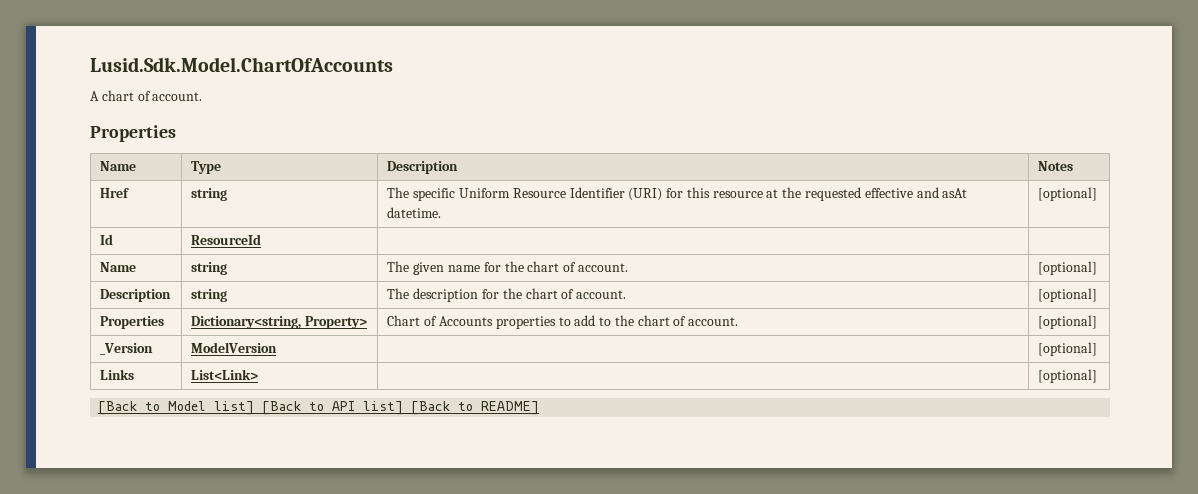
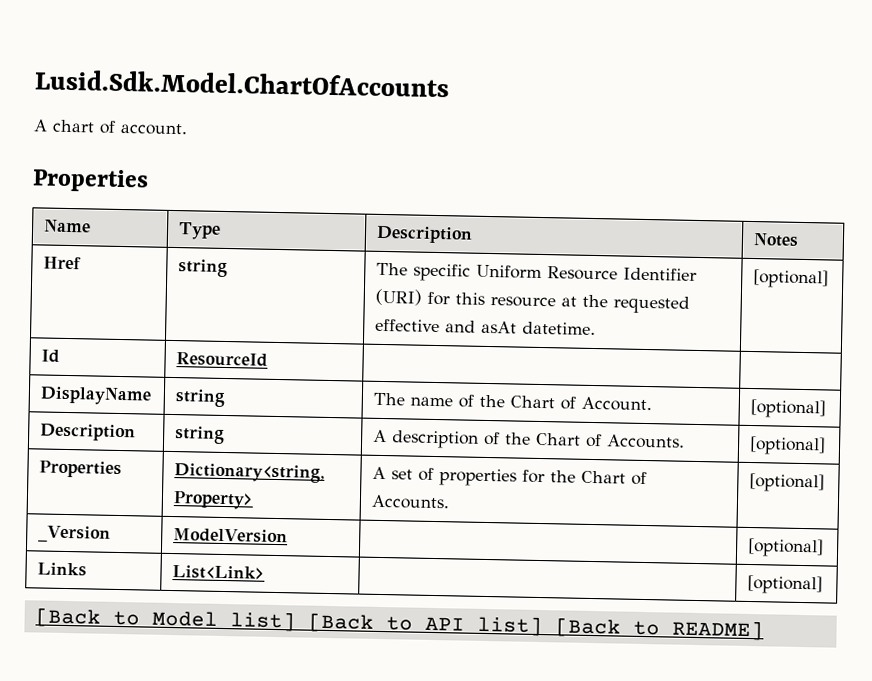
- Name | string | The given name for the chart of account. | [optional]
- Description | string | The description for the chart of account. | [optional]
- Properties | Dictionary<string, Property> | Chart of Accounts properties to add to the chart of account. | [optional]
+ DisplayName | string | The name of the Chart of Account. | [optional]
+ Description | string | A description of the Chart of Accounts. | [optional]
+ Properties | Dictionary<string, Property> | A set of properties for the Chart of Accounts. | [optional]

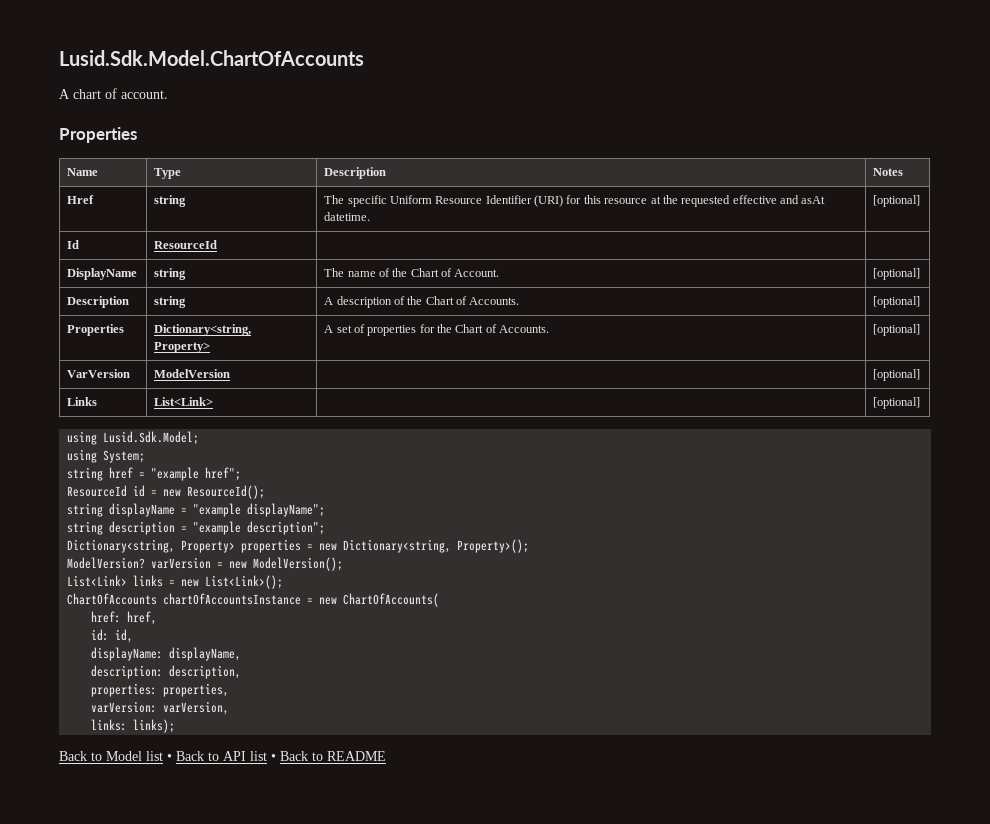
- _Version | ModelVersion | | [optional]
+ VarVersion | ModelVersion | | [optional]
- [Back to Model list] [Back to API list] [Back to README]
+ using Lusid.Sdk.Model;
+ using System;
+ string href = "example href";
+ ResourceId id = new ResourceId();
+ string displayName = "example displayName";
+ string description = "example description";
+ Dictionary<string, Property> properties = new Dictionary<string, Property>();
+ ModelVersion? varVersion = new ModelVersion();
+ List<Link> links = new List<Link>();
+ ChartOfAccounts chartOfAccountsInstance = new ChartOfAccounts(
+ href: href,
+ id: id,
+ displayName: displayName,
+ description: description,
+ properties: properties,
+ varVersion: varVersion,
+ links: links);
+ Back to Model list • Back to API list • Back to README

